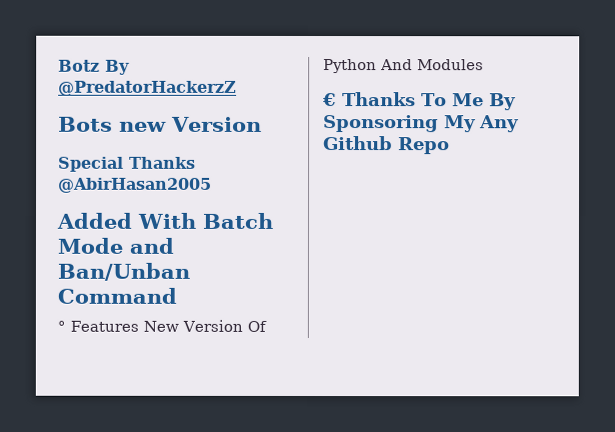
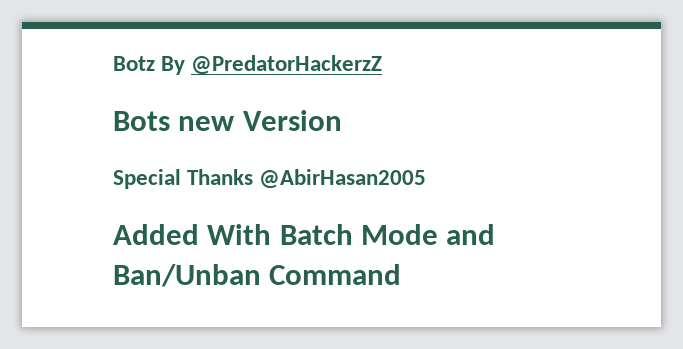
- ° Features New Version Of Python And Modules
- € Thanks To Me By Sponsoring My Any Github Repo

